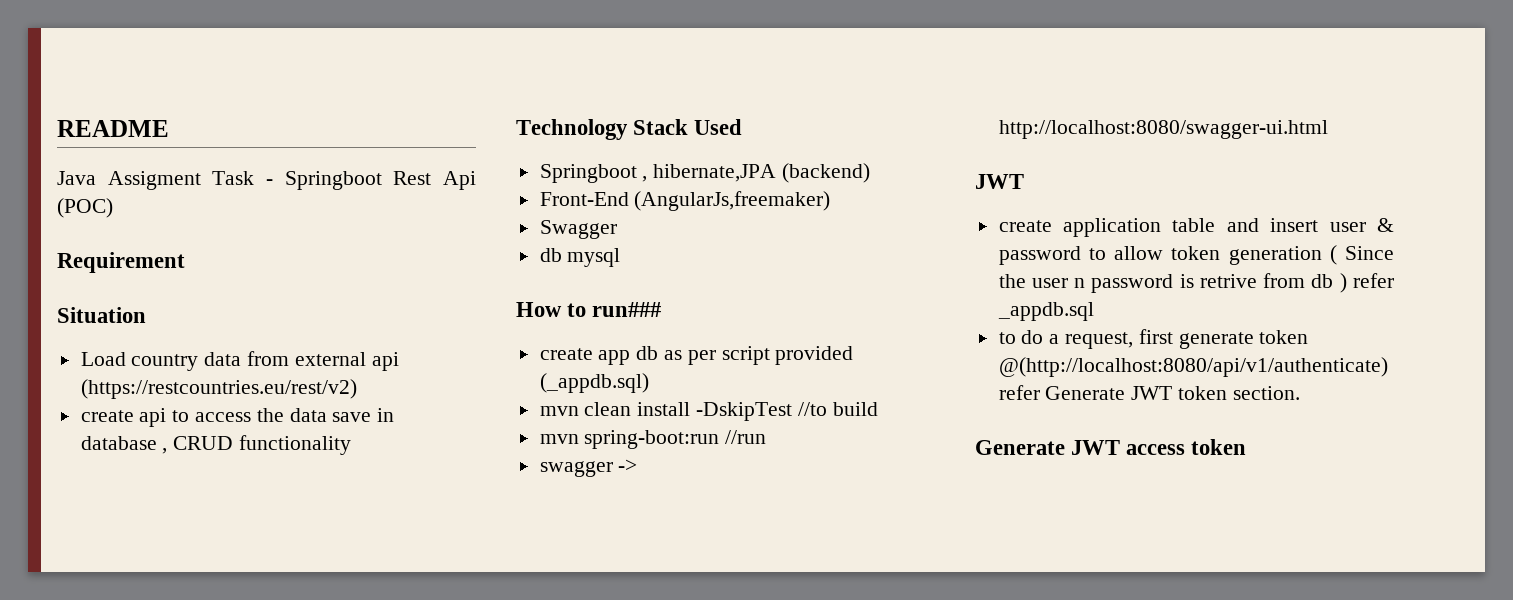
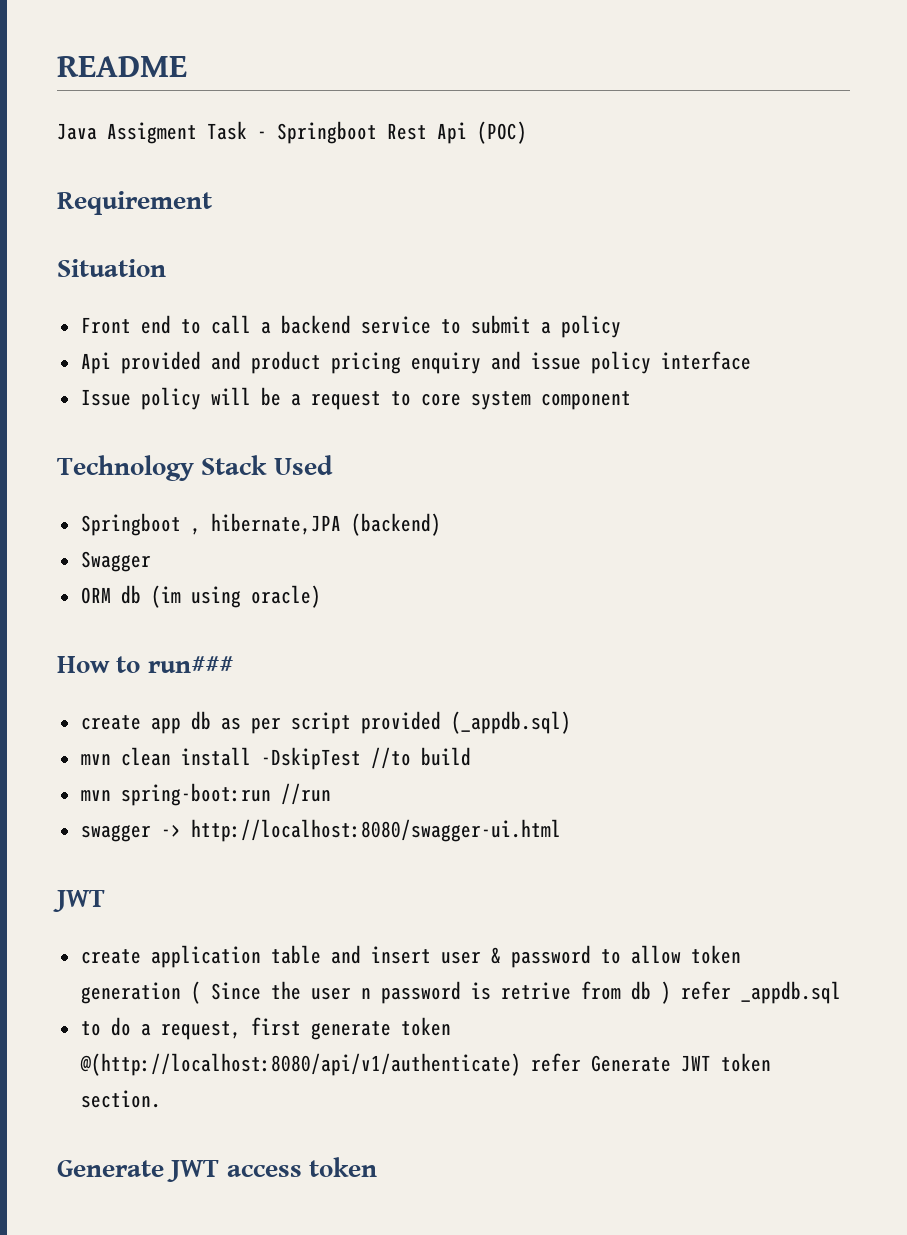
- Load country data from external api (https://restcountries.eu/rest/v2)
- create api to access the data save in database , CRUD functionality
+ Front end to call a backend service to submit a policy
+ Api provided and product pricing enquiry and issue policy interface
+ Issue policy will be a request to core system component
- Front-End (AngularJs,freemaker)
- db mysql
+ ORM db (im using oracle)

